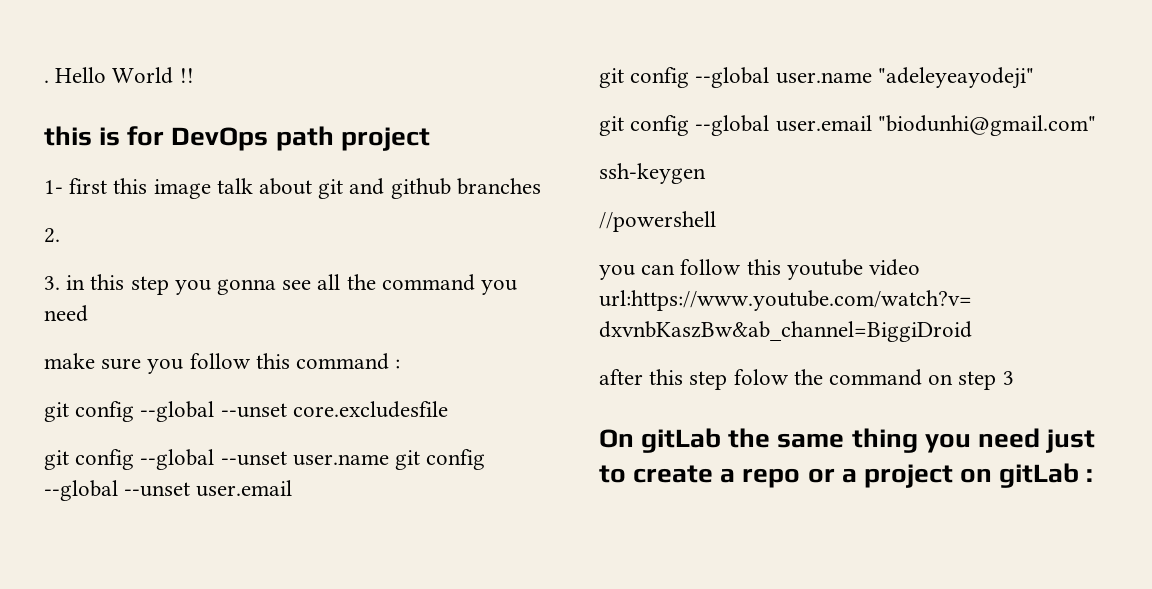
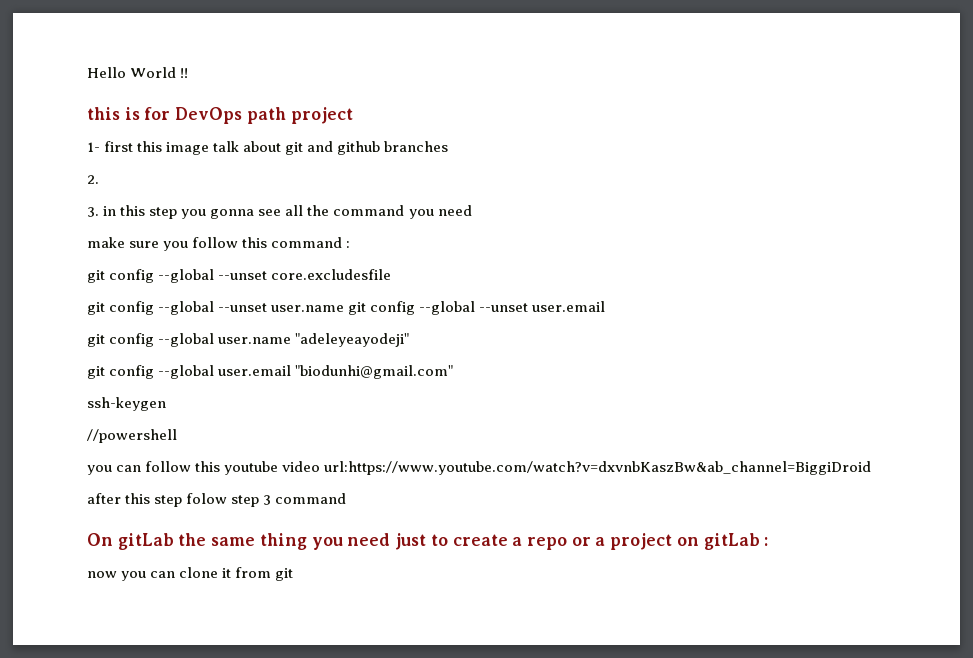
- .
- after this step folow the command on step 3
+ after this step folow step 3 command
+ now you can clone it from git

